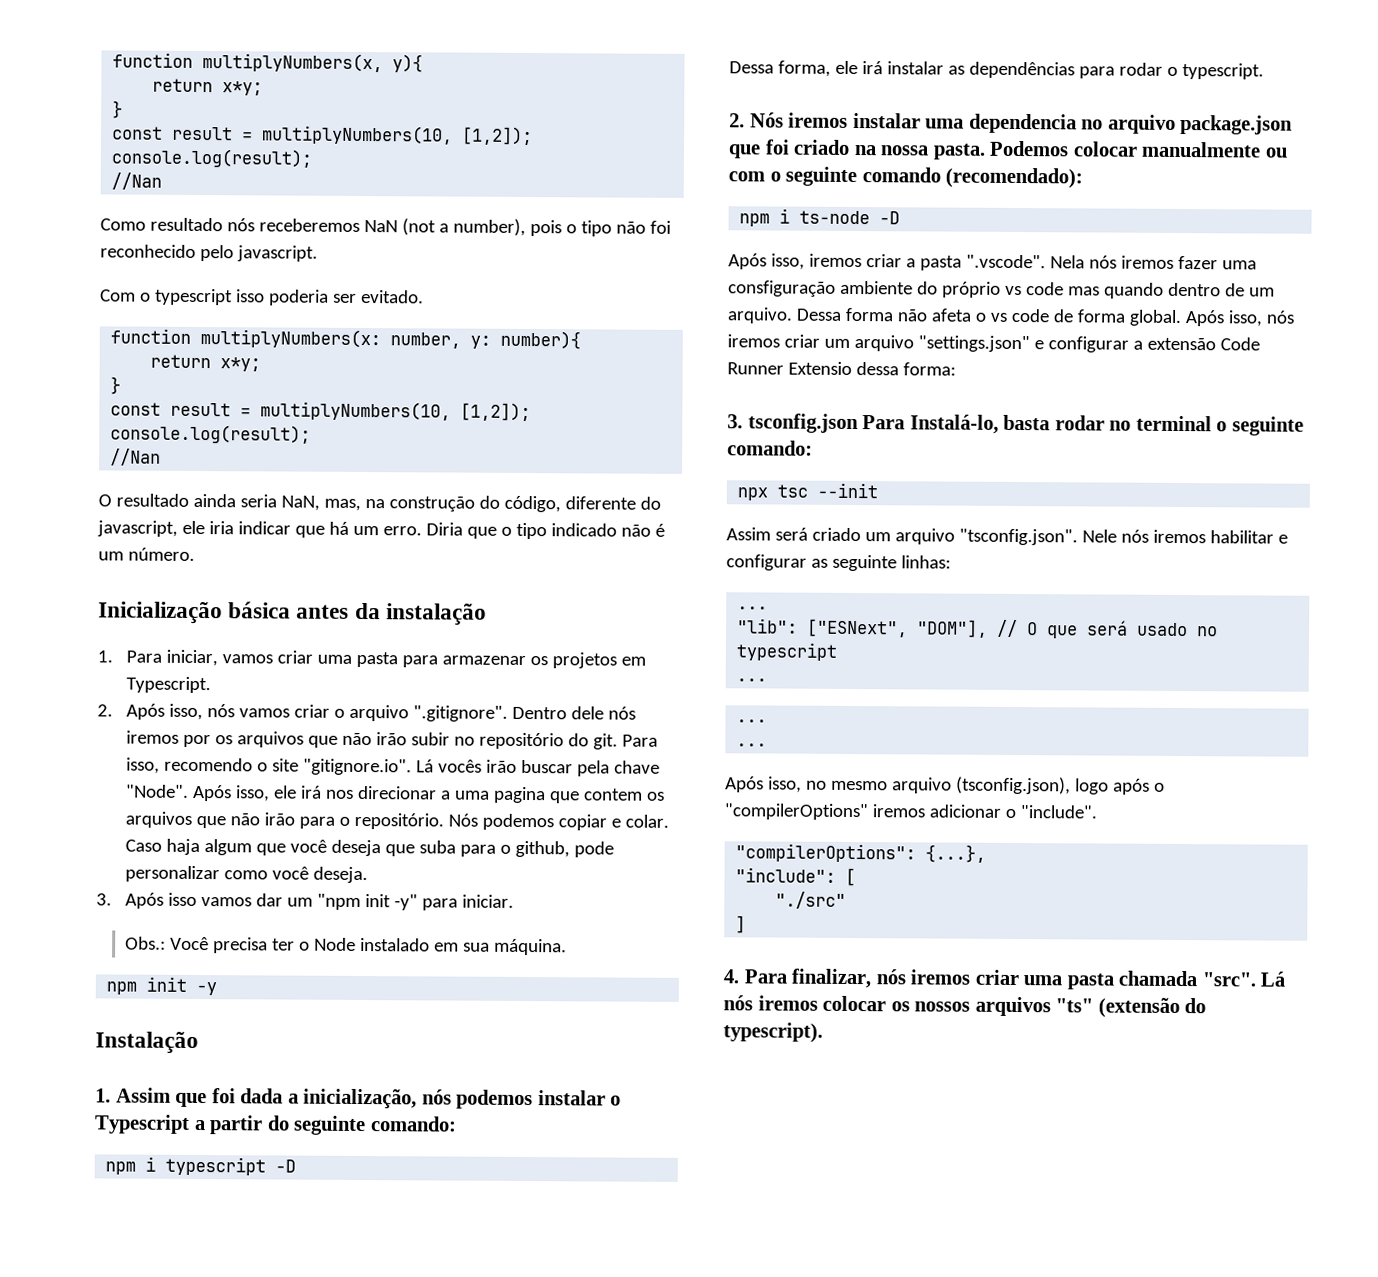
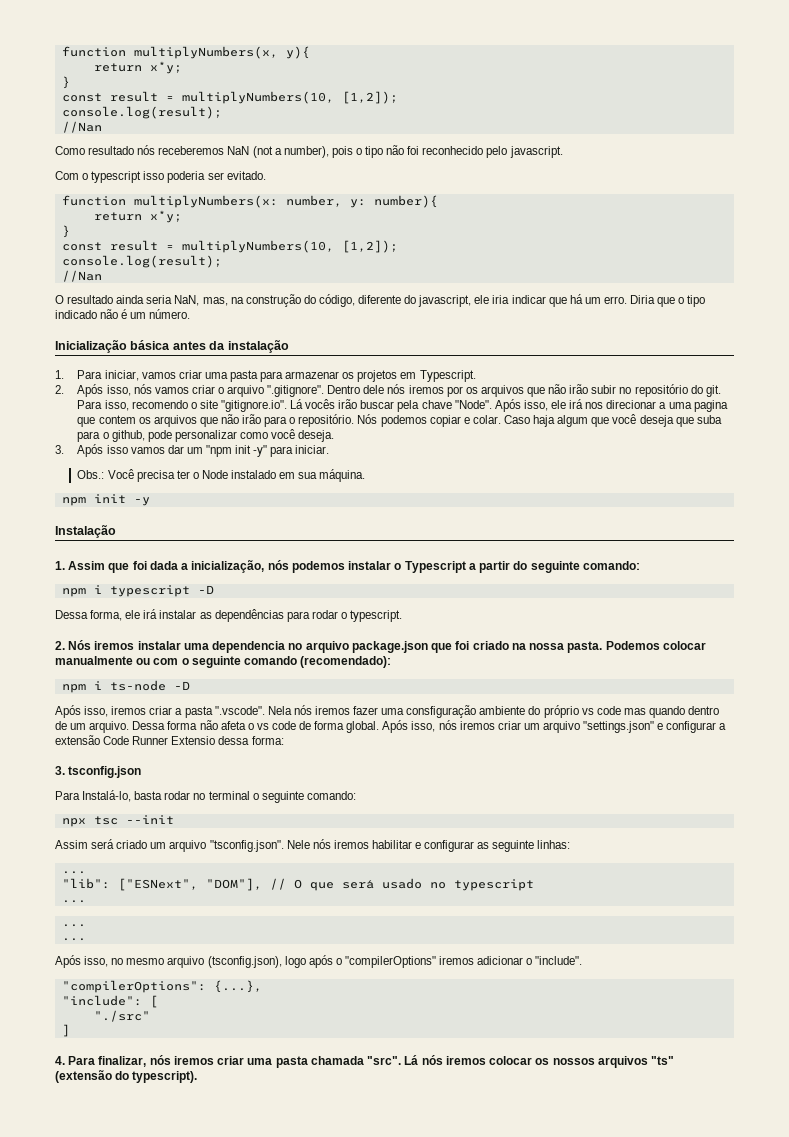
- 3. tsconfig.json Para Instalá-lo, basta rodar no terminal o seguinte comando:
+ 3. tsconfig.json
+ Para Instalá-lo, basta rodar no terminal o seguinte comando:

